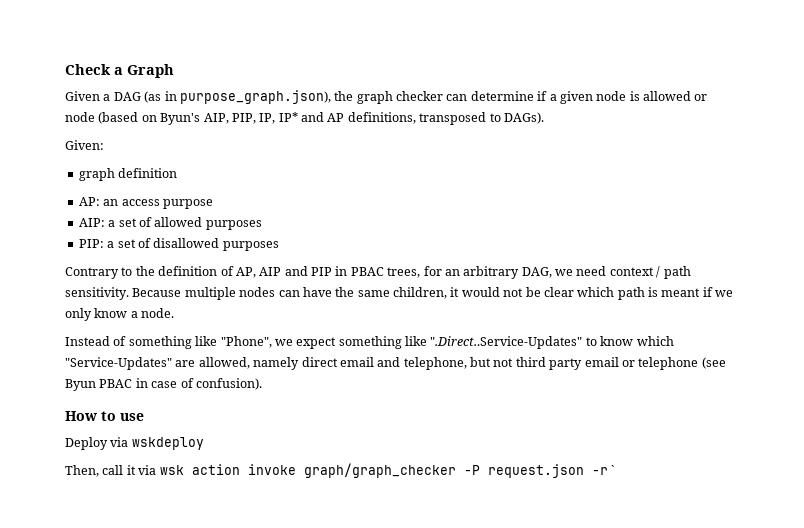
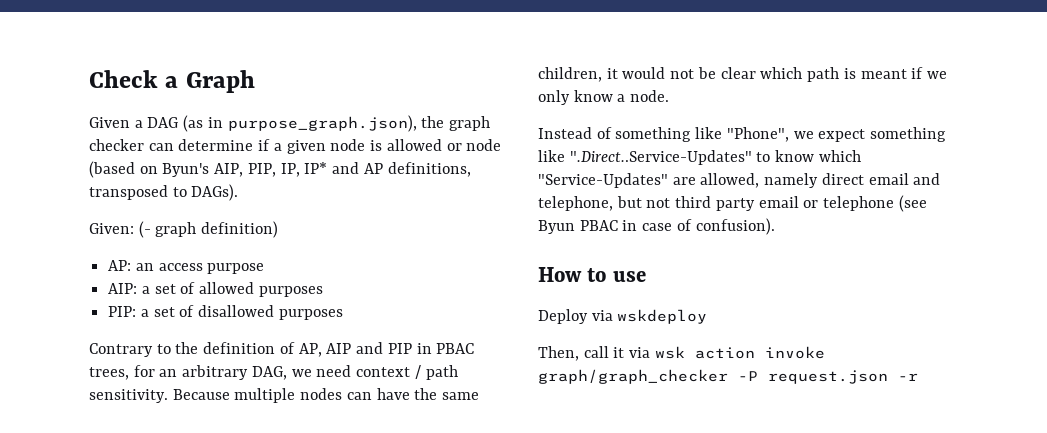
- Given:
- graph definition
+ Given: (- graph definition)
- Then, call it via wsk action invoke graph/graph_checker -P request.json -r `
+ Then, call it via wsk action invoke graph/graph_checker -P request.json -r

